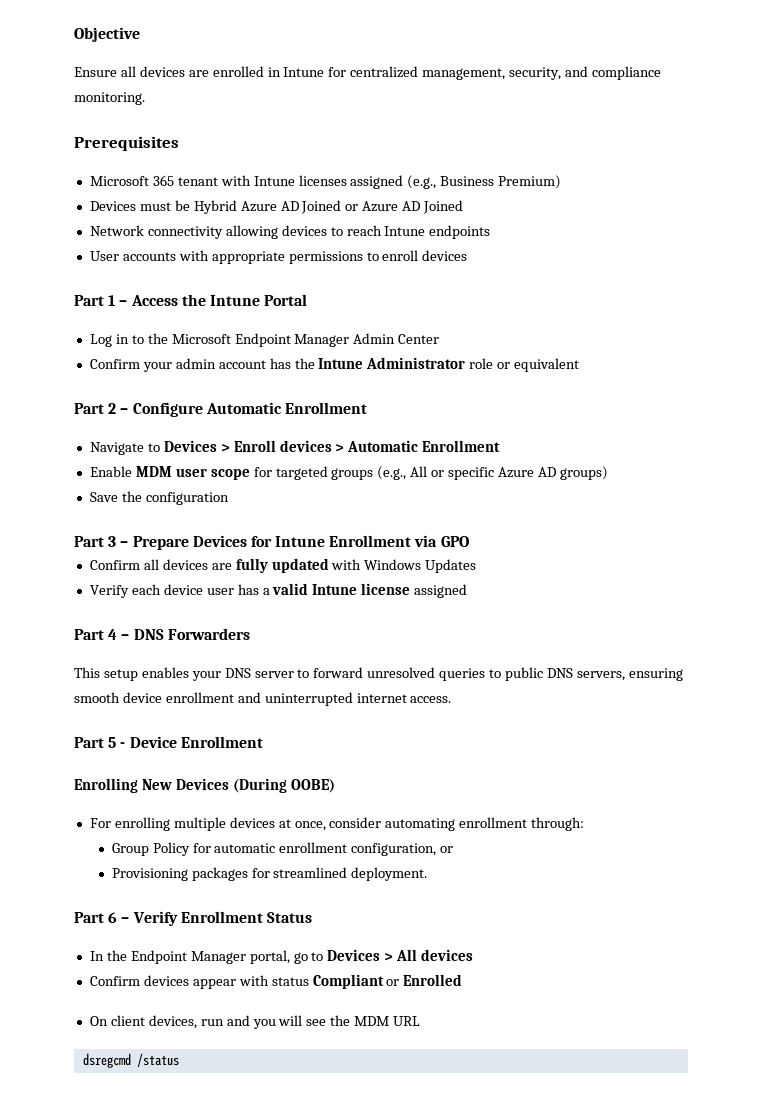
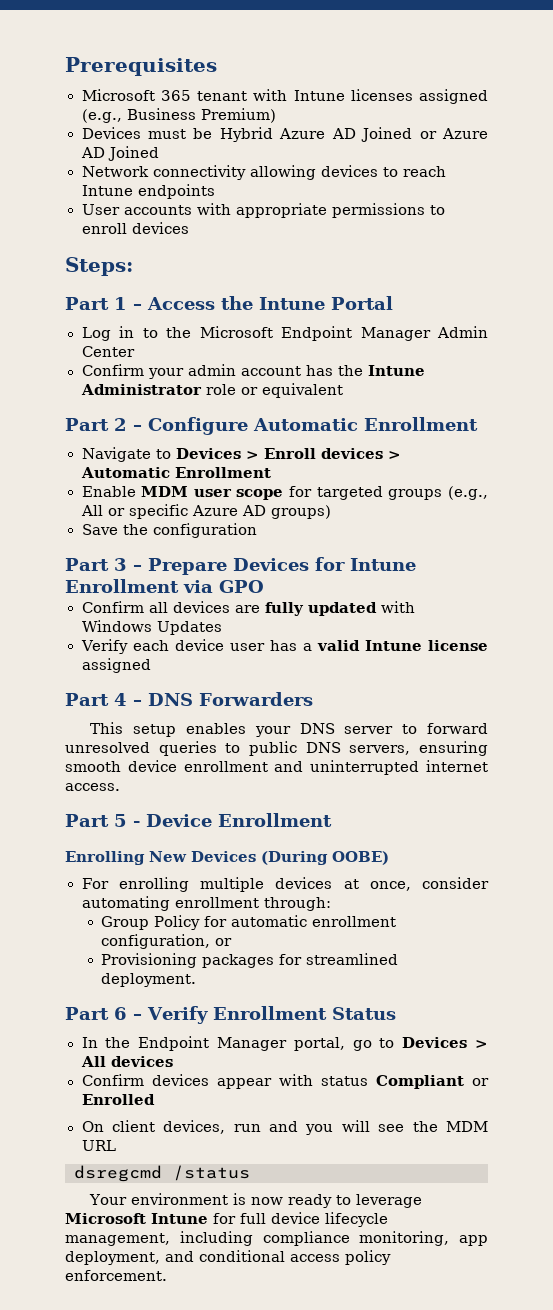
- Objective
- Ensure all devices are enrolled in Intune for centralized management, security, and compliance monitoring.
+ Steps:
+ Your environment is now ready to leverage Microsoft Intune for full device lifecycle management, including compliance monitoring, app deployment, and conditional access policy enforcement.

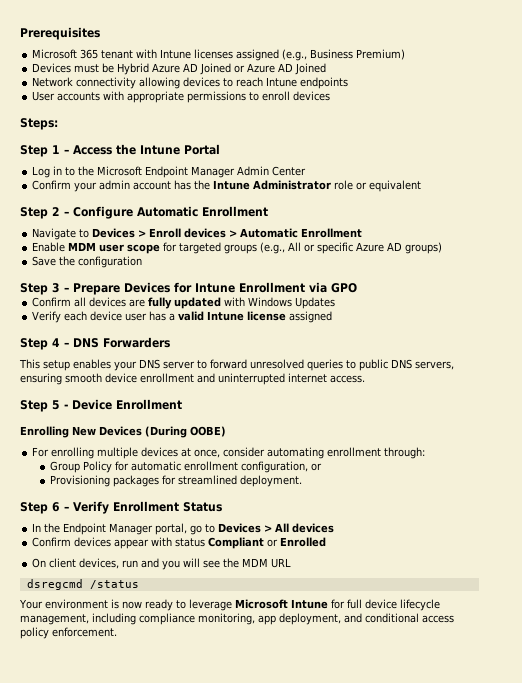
- Part 1 – Access the Intune Portal
+ Step 1 – Access the Intune Portal
- Part 2 – Configure Automatic Enrollment
+ Step 2 – Configure Automatic Enrollment
- Part 3 – Prepare Devices for Intune Enrollment via GPO
+ Step 3 – Prepare Devices for Intune Enrollment via GPO
- Part 4 – DNS Forwarders
+ Step 4 – DNS Forwarders
- Part 5 - Device Enrollment
+ Step 5 - Device Enrollment
- Part 6 – Verify Enrollment Status
+ Step 6 – Verify Enrollment Status

